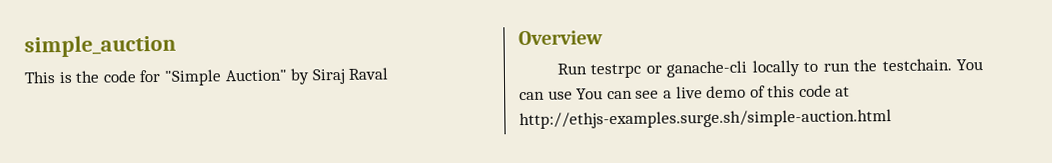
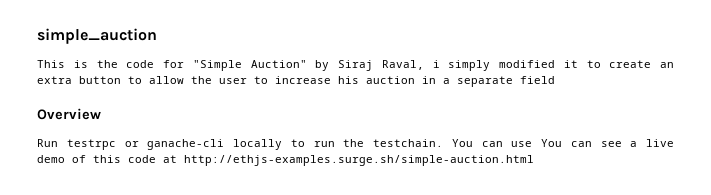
- This is the code for "Simple Auction" by Siraj Raval
+ This is the code for "Simple Auction" by Siraj Raval, i simply modified it to create an extra button to allow the user to increase his auction in a separate field

